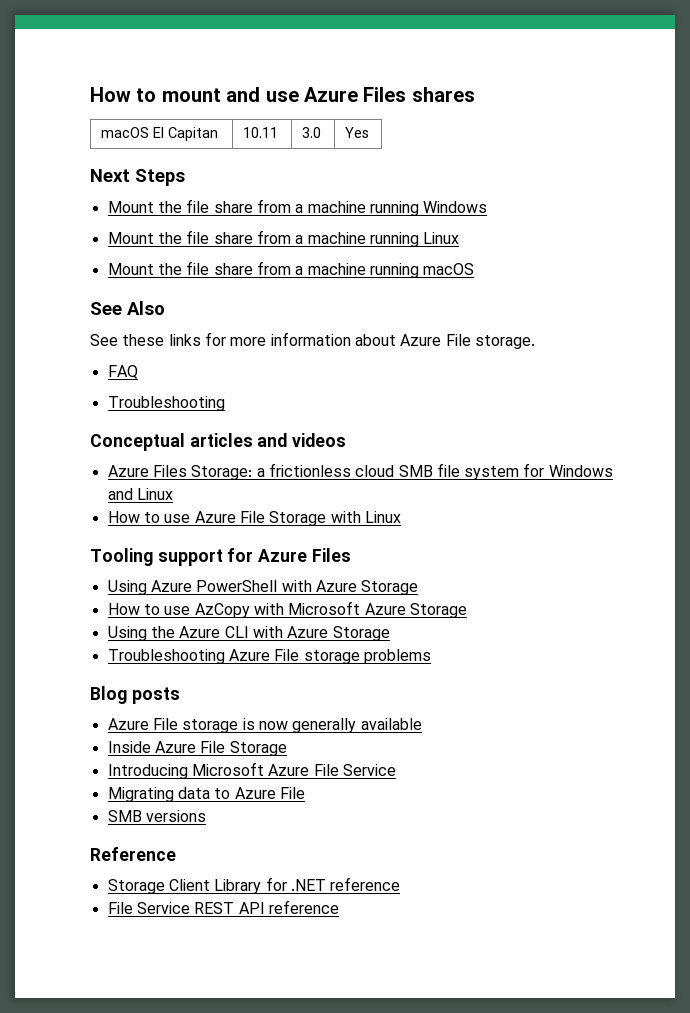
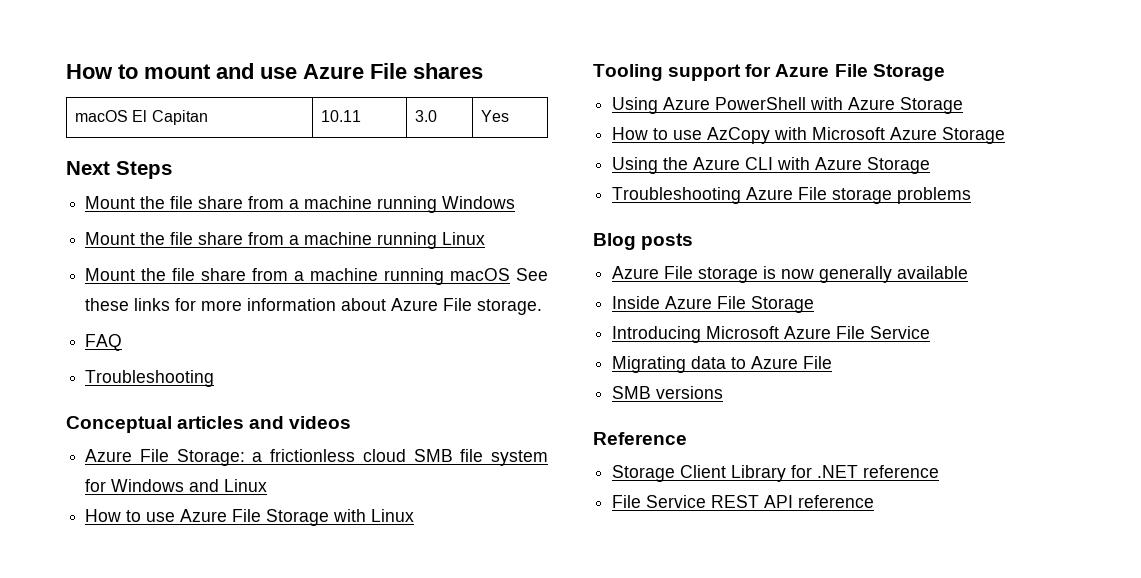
- How to mount and use Azure Files shares
+ How to mount and use Azure File shares
- Mount the file share from a machine running macOS
- See Also
- See these links for more information about Azure File storage.
+ Mount the file share from a machine running macOS See these links for more information about Azure File storage.
- Azure Files Storage: a frictionless cloud SMB file system for Windows and Linux
+ Azure File Storage: a frictionless cloud SMB file system for Windows and Linux
- Tooling support for Azure Files
+ Tooling support for Azure File Storage

